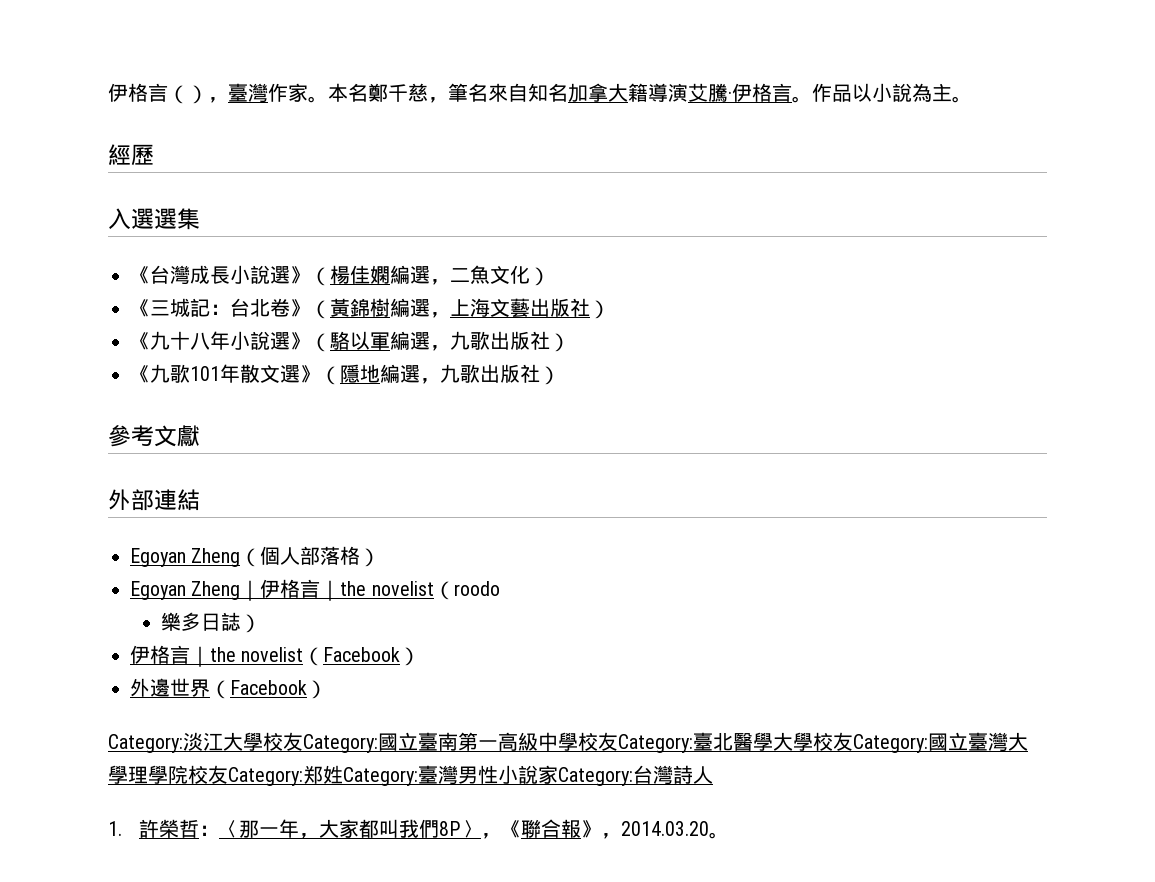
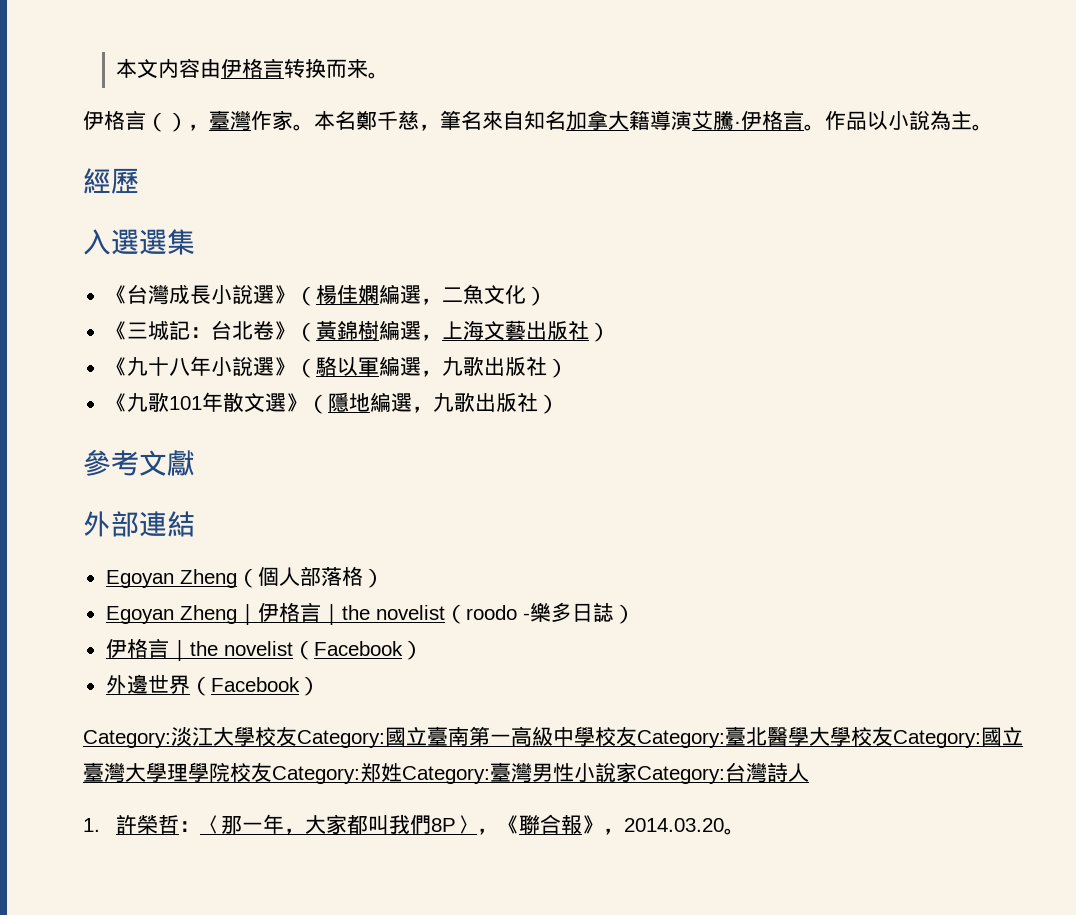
+ 本文内容由伊格言转换而来。
- Egoyan Zheng｜伊格言｜the novelist（roodo
- 樂多日誌）
+ Egoyan Zheng｜伊格言｜the novelist（roodo -樂多日誌）

